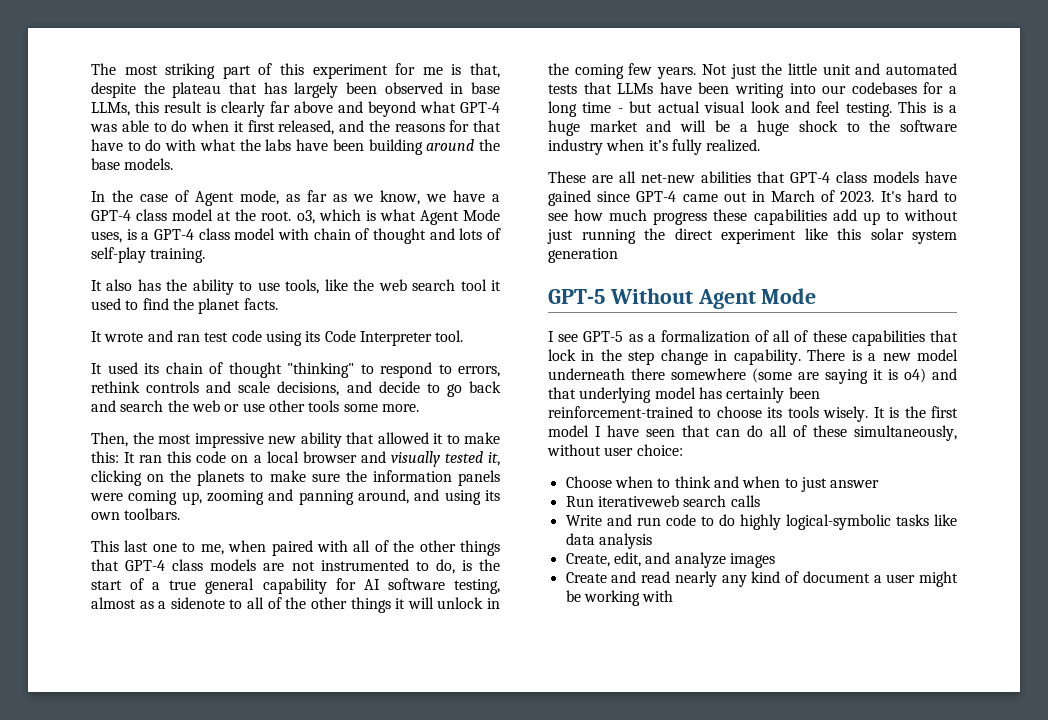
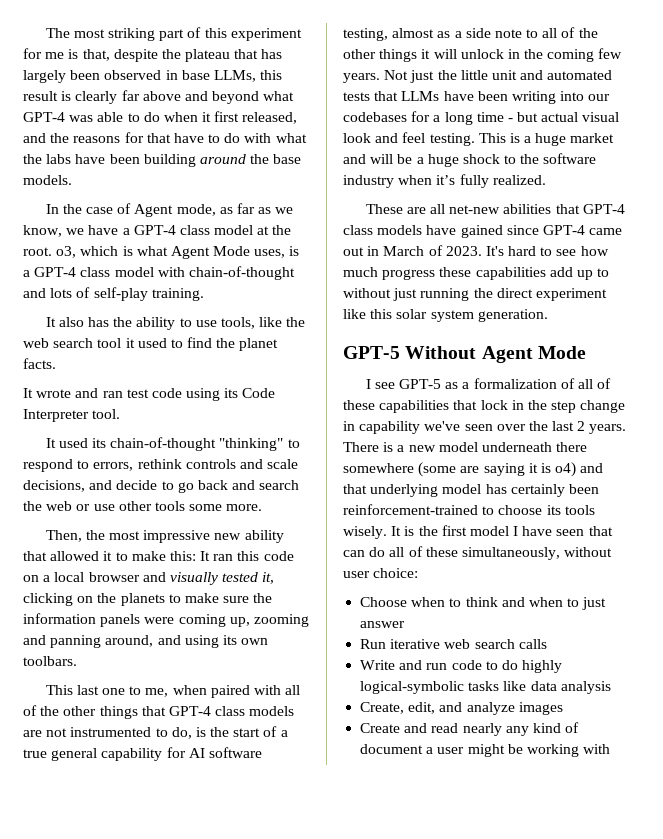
- In the case of Agent mode, as far as we know, we have a GPT-4 class model at the root. o3, which is what Agent Mode uses, is a GPT-4 class model with chain of thought and lots of self-play training.
+ In the case of Agent mode, as far as we know, we have a GPT-4 class model at the root. o3, which is what Agent Mode uses, is a GPT-4 class model with chain-of-thought and lots of self-play training.
- It used its chain of thought "thinking" to respond to errors, rethink controls and scale decisions, and decide to go back and search the web or use other tools some more.
+ It used its chain-of-thought "thinking" to respond to errors, rethink controls and scale decisions, and decide to go back and search the web or use other tools some more.
- This last one to me, when paired with all of the other things that GPT-4 class models are not instrumented to do, is the start of a true general capability for AI software testing, almost as a sidenote to all of the other things it will unlock in the coming few years.
+ This last one to me, when paired with all of the other things that GPT-4 class models are not instrumented to do, is the start of a true general capability for AI software testing, almost as a side note to all of the other things it will unlock in the coming few years.
- It's hard to see how much progress these capabilities add up to without just running the direct experiment like this solar system generation
+ It's hard to see how much progress these capabilities add up to without just running the direct experiment like this solar system generation.
- I see GPT-5 as a formalization of all of these capabilities that lock in the step change in capability.
+ I see GPT-5 as a formalization of all of these capabilities that lock in the step change in capability we've seen over the last 2 years.
- Run iterativeweb search calls
+ Run iterative web search calls

